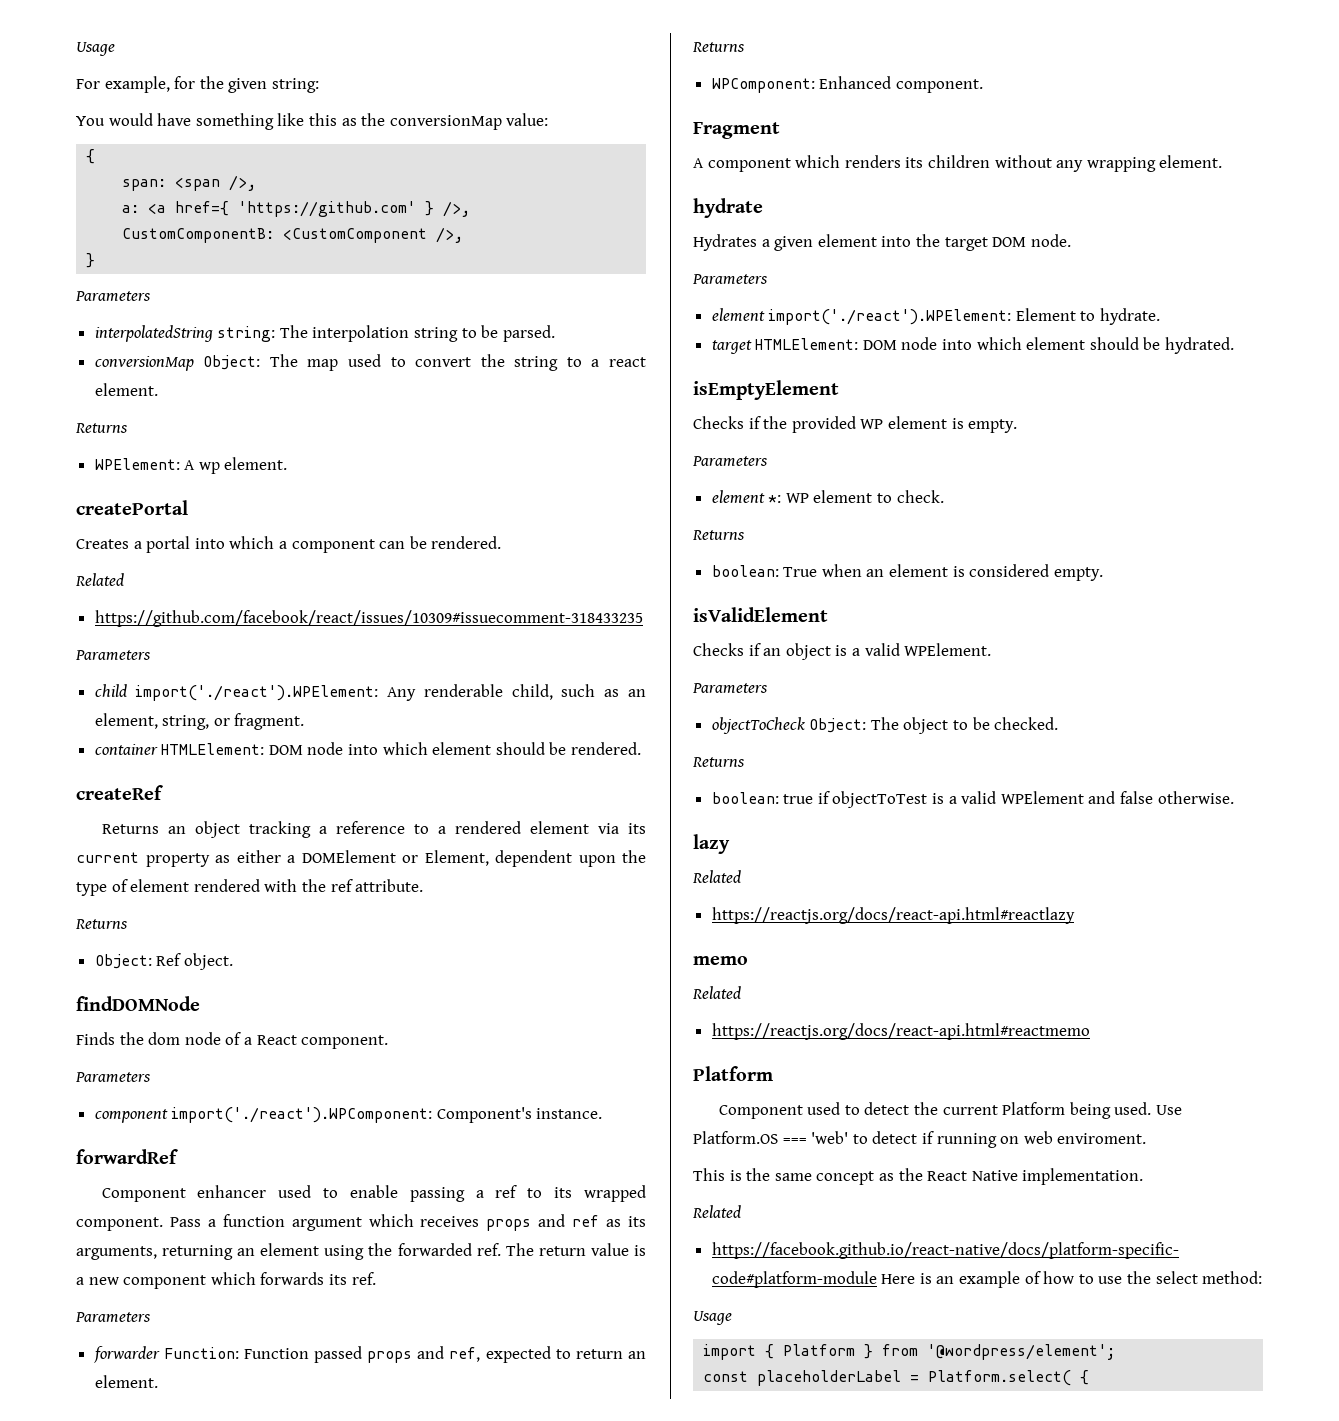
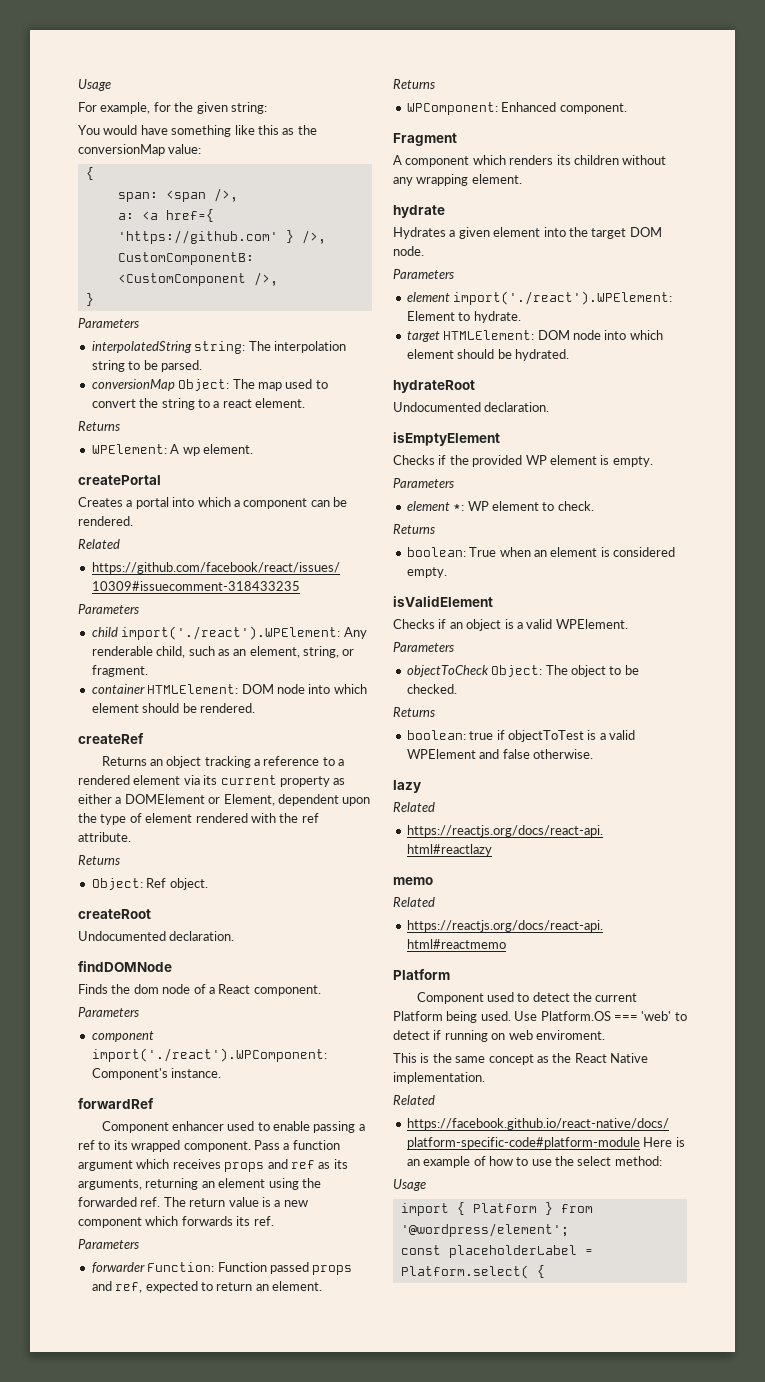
+ createRoot
+ Undocumented declaration.
+ hydrateRoot
+ Undocumented declaration.

